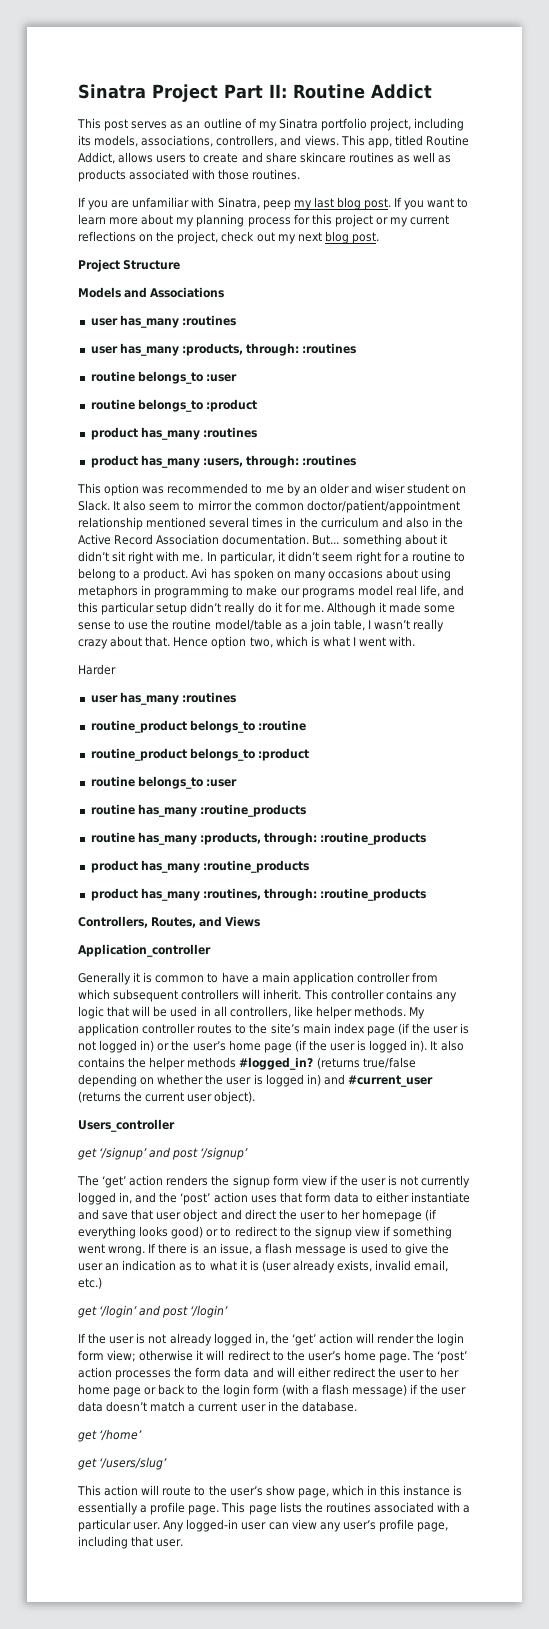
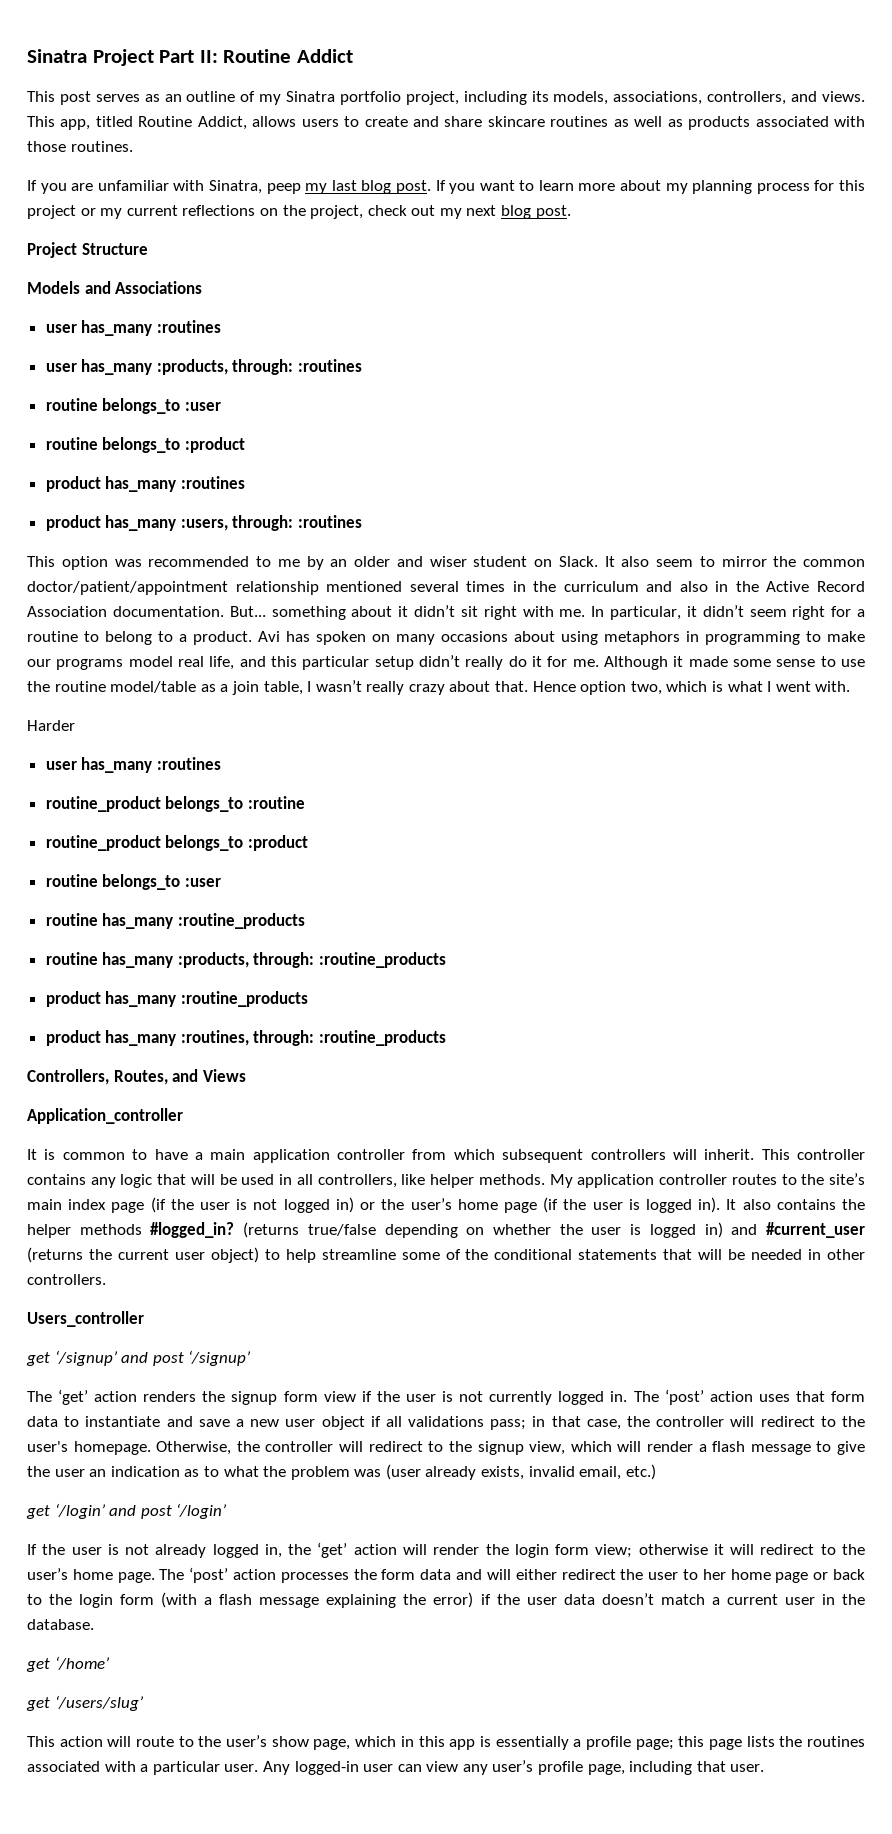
- Generally it is common to have a main application controller from which subsequent controllers will inherit.
+ It is common to have a main application controller from which subsequent controllers will inherit.
- (returns true/false depending on whether the user is logged in) and #current_user (returns the current user object).
+ (returns true/false depending on whether the user is logged in) and #current_user (returns the current user object) to help streamline some of the conditional statements that will be needed in other controllers.
- The ‘get’ action renders the signup form view if the user is not currently logged in, and the ‘post’ action uses that form data to either instantiate and save that user object and direct the user to her homepage (if everything looks good) or to redirect to the signup view if something went wrong. If there is an issue, a flash message is used to give the user an indication as to what it is (user already exists, invalid email, etc.)
+ The ‘get’ action renders the signup form view if the user is not currently logged in. The ‘post’ action uses that form data to instantiate and save a new user object if all validations pass; in that case, the controller will redirect to the user's homepage. Otherwise, the controller will redirect to the signup view, which will render a flash message to give the user an indication as to what the problem was (user already exists, invalid email, etc.)
- The ‘post’ action processes the form data and will either redirect the user to her home page or back to the login form (with a flash message) if the user data doesn’t match a current user in the database.
+ The ‘post’ action processes the form data and will either redirect the user to her home page or back to the login form (with a flash message explaining the error) if the user data doesn’t match a current user in the database.
- This action will route to the user’s show page, which in this instance is essentially a profile page. This page lists the routines associated with a particular user.
+ This action will route to the user’s show page, which in this app is essentially a profile page; this page lists the routines associated with a particular user.

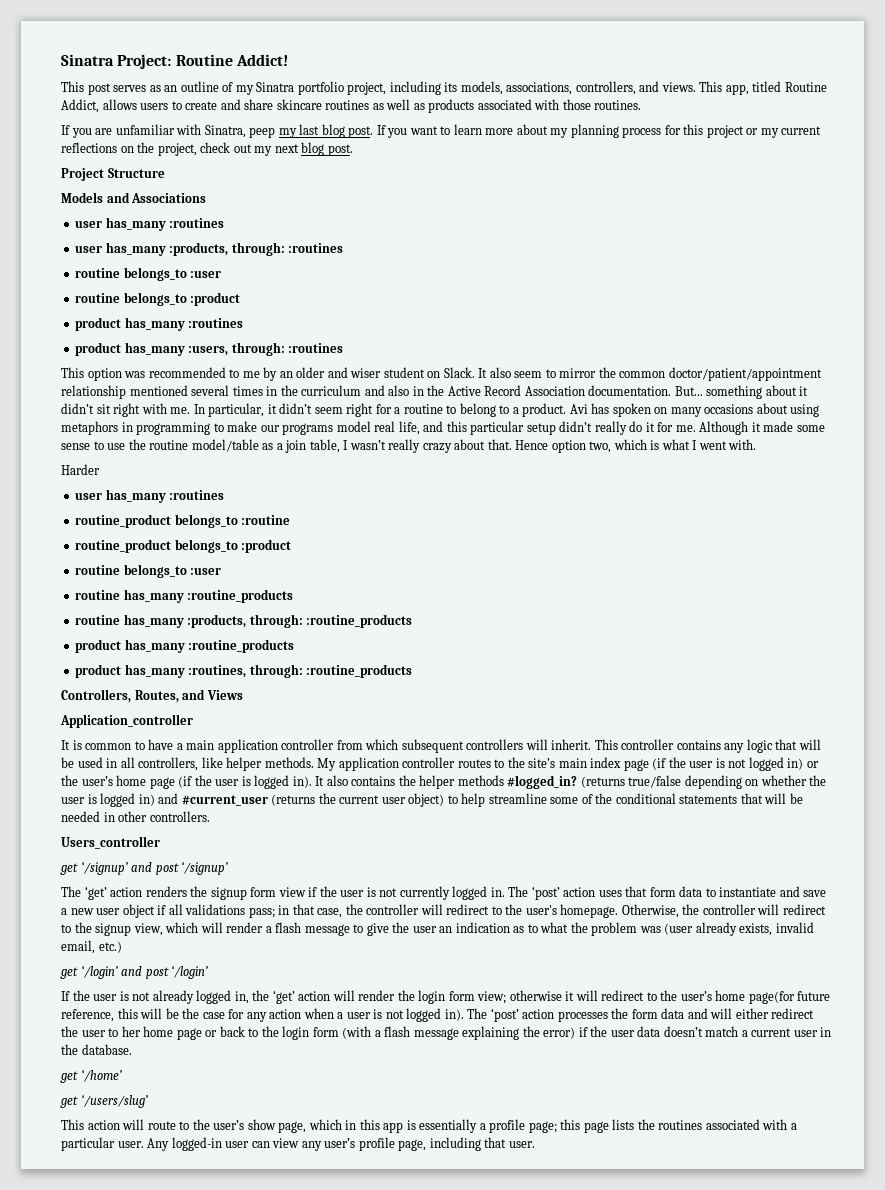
- Sinatra Project Part II: Routine Addict
+ Sinatra Project: Routine Addict!
- If the user is not already logged in, the ‘get’ action will render the login form view; otherwise it will redirect to the user’s home page.
+ If the user is not already logged in, the ‘get’ action will render the login form view; otherwise it will redirect to the user’s home page(for future reference, this will be the case for any action when a user is not logged in).

